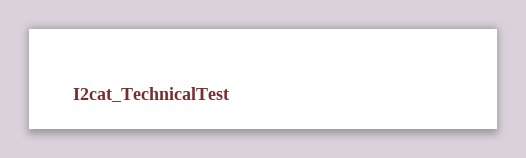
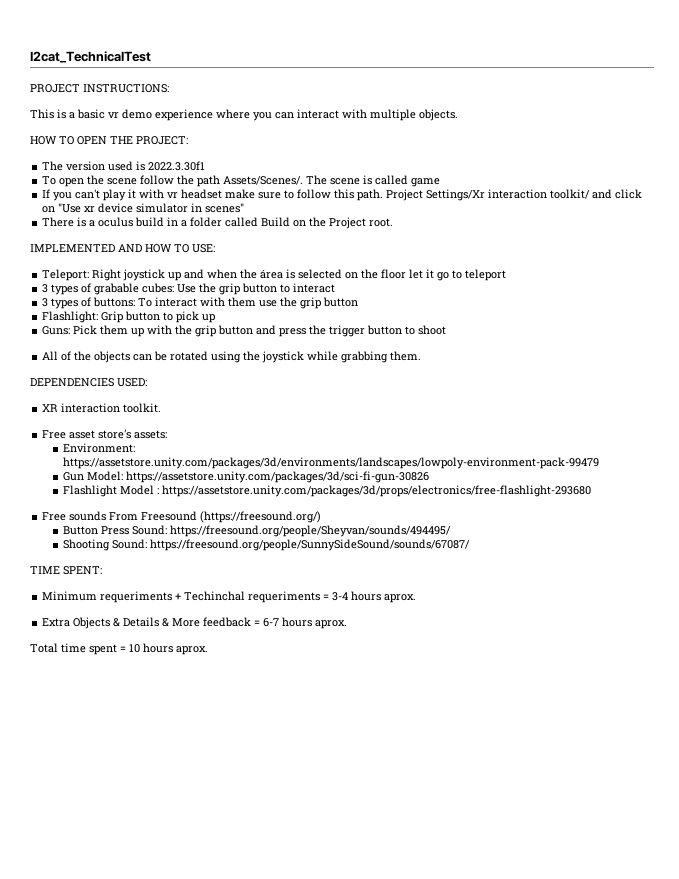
+ PROJECT INSTRUCTIONS:
+ This is a basic vr demo experience where you can interact with multiple objects.
+ HOW TO OPEN THE PROJECT:
+ The version used is 2022.3.30f1
+ To open the scene follow the path Assets/Scenes/. The scene is called game
+ If you can't play it with vr headset make sure to follow this path. Project Settings/Xr interaction toolkit/ and click on "Use xr device simulator in scenes"
+ There is a oculus build in a folder called Build on the Project root.
+ IMPLEMENTED AND HOW TO USE:
+ Teleport: Right joystick up and when the área is selected on the floor let it go to teleport
+ 3 types of grabable cubes: Use the grip button to interact
+ 3 types of buttons: To interact with them use the grip button
+ Flashlight: Grip button to pick up
+ Guns: Pick them up with the grip button and press the trigger button to shoot
+ All of the objects can be rotated using the joystick while grabbing them.
+ DEPENDENCIES USED:
+ XR interaction toolkit.
+ Free asset store's assets:
+ Environment: https://assetstore.unity.com/packages/3d/environments/landscapes/lowpoly-environment-pack-99479
+ Gun Model: https://assetstore.unity.com/packages/3d/sci-fi-gun-30826
+ Flashlight Model : https://assetstore.unity.com/packages/3d/props/electronics/free-flashlight-293680
+ Free sounds From Freesound (https://freesound.org/)
+ Button Press Sound: https://freesound.org/people/Sheyvan/sounds/494495/
+ Shooting Sound: https://freesound.org/people/SunnySideSound/sounds/67087/
+ TIME SPENT:
+ Minimum requeriments + Techinchal requeriments = 3-4 hours aprox.
+ Extra Objects & Details & More feedback = 6-7 hours aprox.
+ Total time spent = 10 hours aprox.

